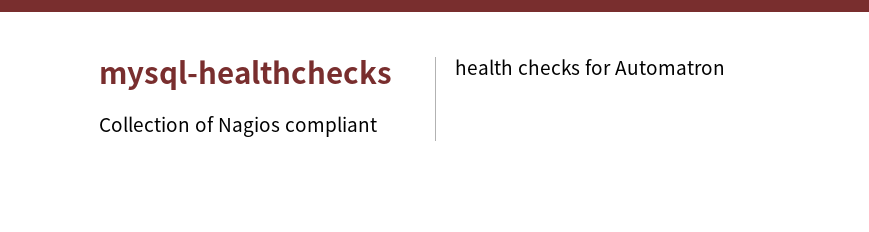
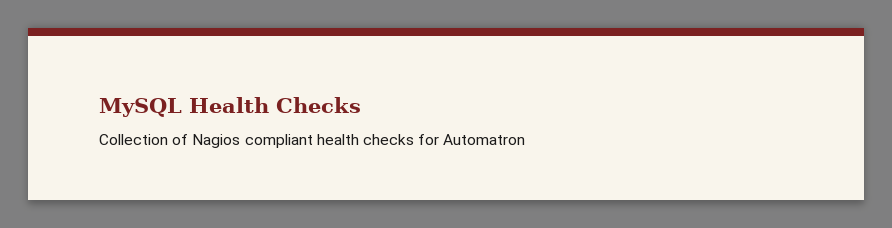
- mysql-healthchecks
+ MySQL Health Checks

